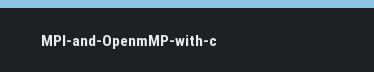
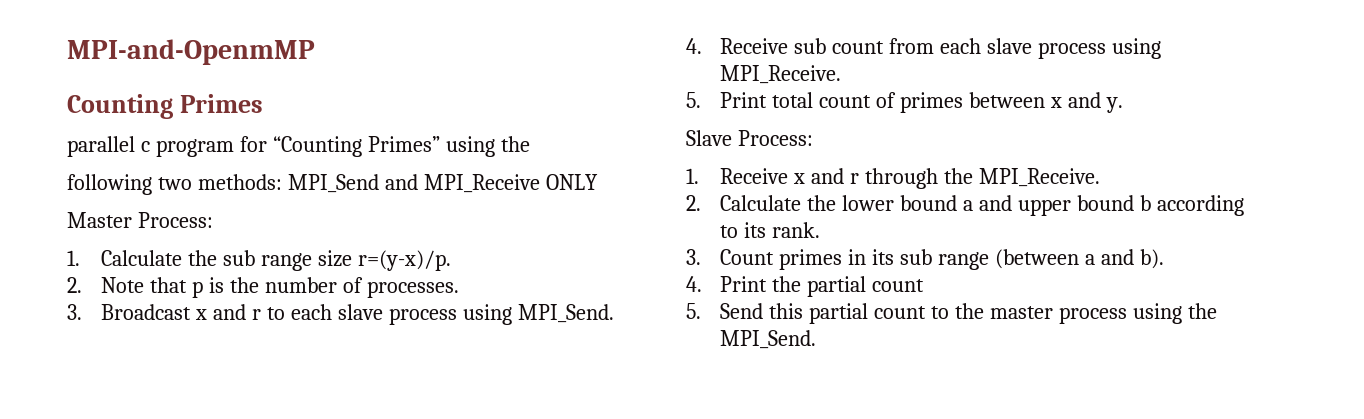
- MPI-and-OpenmMP-with-c
+ MPI-and-OpenmMP
+ Counting Primes
+ parallel c program for “Counting Primes” using the
+ following two methods: MPI_Send and MPI_Receive ONLY
+ Master Process:
+ 1. Calculate the sub range size r=(y-x)/p.
+ 2. Note that p is the number of processes.
+ 3. Broadcast x and r to each slave process using MPI_Send.
+ 4. Receive sub count from each slave process using MPI_Receive.
+ 5. Print total count of primes between x and y.
+ Slave Process:
+ 1. Receive x and r through the MPI_Receive.
+ 2. Calculate the lower bound a and upper bound b according to its rank.
+ 3. Count primes in its sub range (between a and b).
+ 4. Print the partial count
+ 5. Send this partial count to the master process using the MPI_Send.

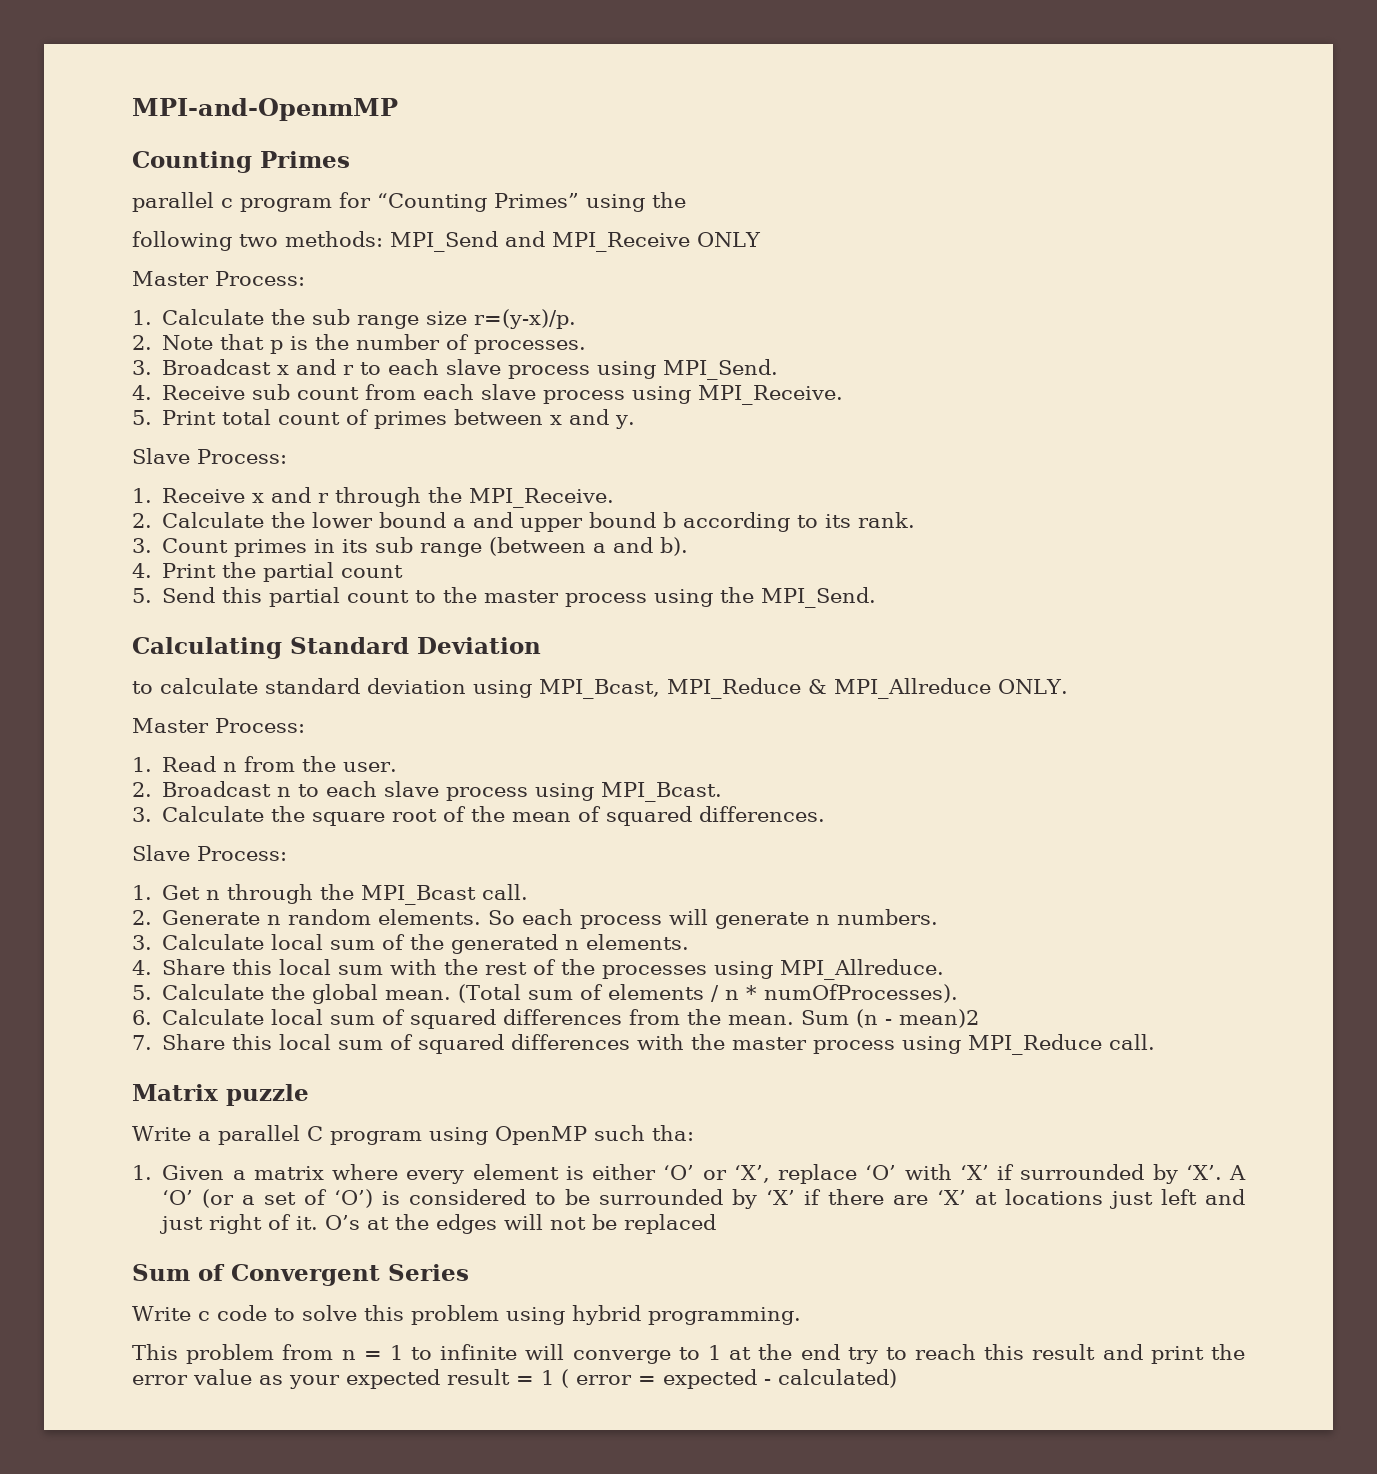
+ Calculating Standard Deviation
+ to calculate standard deviation using MPI_Bcast, MPI_Reduce & MPI_Allreduce ONLY.
+ Master Process:
+ 1. Read n from the user.
+ 2. Broadcast n to each slave process using MPI_Bcast.
+ 3. Calculate the square root of the mean of squared differences.
+ Slave Process:
+ 1. Get n through the MPI_Bcast call.
+ 2. Generate n random elements. So each process will generate n numbers.
+ 3. Calculate local sum of the generated n elements.
+ 4. Share this local sum with the rest of the processes using MPI_Allreduce.
+ 5. Calculate the global mean. (Total sum of elements / n * numOfProcesses).
+ 6. Calculate local sum of squared differences from the mean. Sum (n - mean)2
+ 7. Share this local sum of squared differences with the master process using MPI_Reduce call.
+ Matrix puzzle
+ Write a parallel C program using OpenMP such tha:
+ 1. Given a matrix where every element is either ‘O’ or ‘X’, replace ‘O’ with ‘X’ if surrounded by ‘X’. A ‘O’ (or a set of ‘O’) is considered to be surrounded by ‘X’ if there are ‘X’ at locations just left and just right of it. O’s at the edges will not be replaced
+ Sum of Convergent Series
+ Write c code to solve this problem using hybrid programming.
+ This problem from n = 1 to infinite will converge to 1 at the end try to reach this result and print the error value as your expected result = 1 ( error = expected - calculated)

